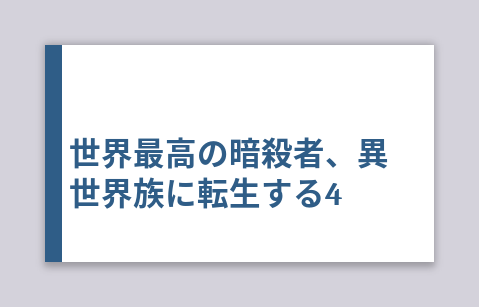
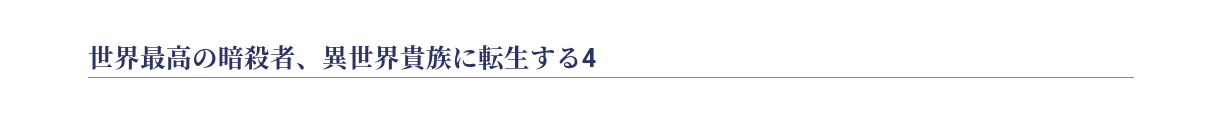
- 世界最高の暗殺者、異世界族に転生する4
+ 世界最高の暗殺者、異世界貴族に転生する4

